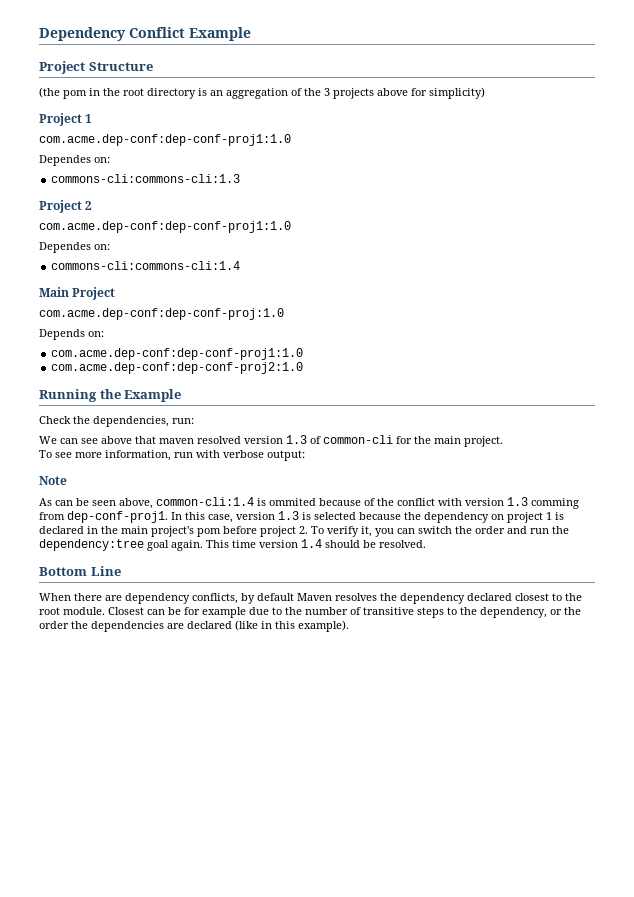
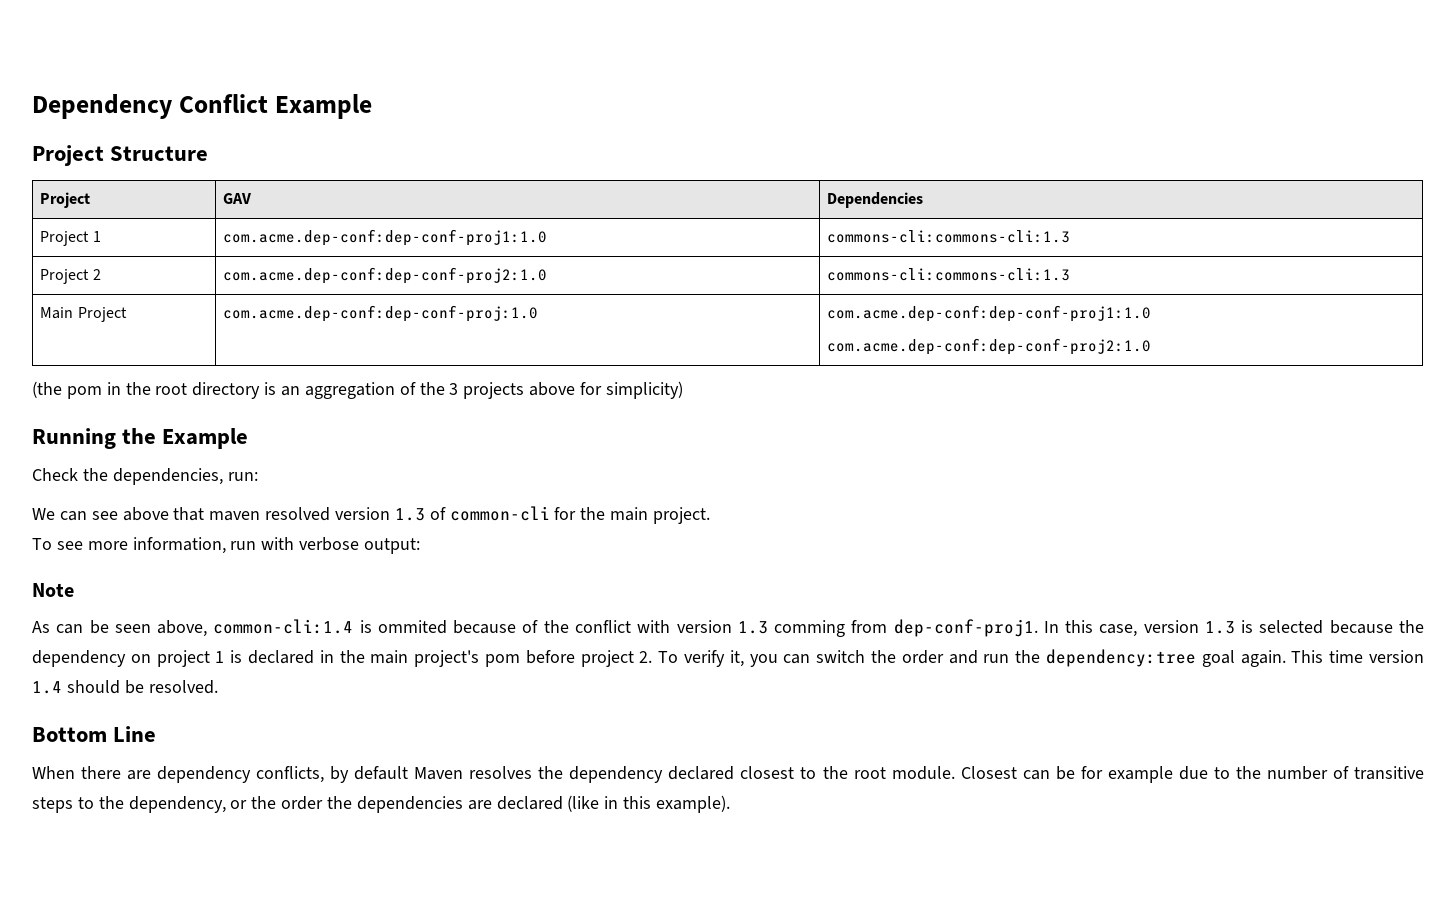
+ Project | GAV | Dependencies
+ Project 1 | com.acme.dep-conf:dep-conf-proj1:1.0 | commons-cli:commons-cli:1.3
+ Project 2 | com.acme.dep-conf:dep-conf-proj2:1.0 | commons-cli:commons-cli:1.3
+ Main Project | com.acme.dep-conf:dep-conf-proj:1.0 | com.acme.dep-conf:dep-conf-proj1:1.0
+ com.acme.dep-conf:dep-conf-proj2:1.0
- Project 1
- com.acme.dep-conf:dep-conf-proj1:1.0
- Dependes on:
- commons-cli:commons-cli:1.3
- Project 2
- com.acme.dep-conf:dep-conf-proj1:1.0
- Dependes on:
- commons-cli:commons-cli:1.4
- Main Project
- com.acme.dep-conf:dep-conf-proj:1.0
- Depends on:
- com.acme.dep-conf:dep-conf-proj1:1.0
- com.acme.dep-conf:dep-conf-proj2:1.0

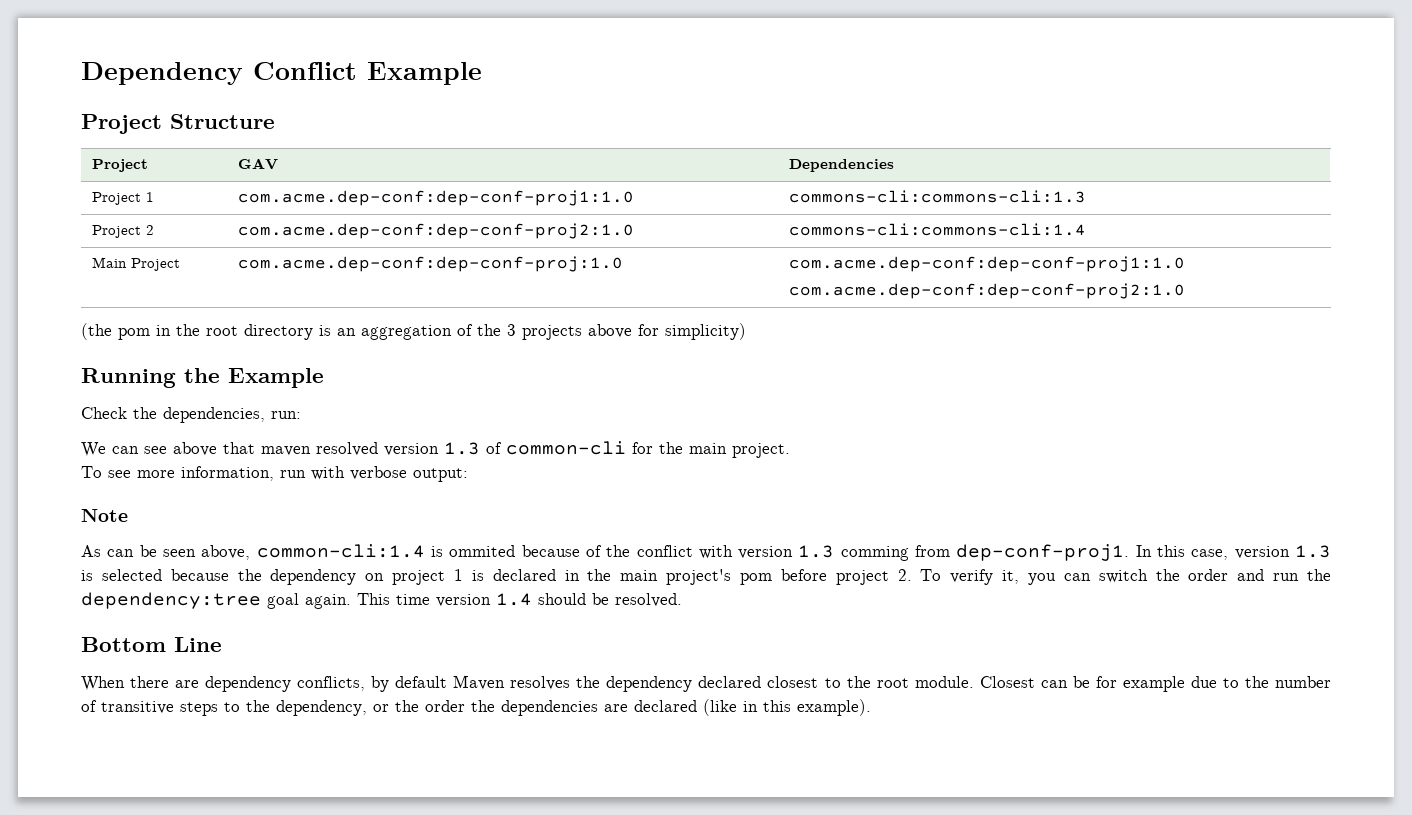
- Project 2 | com.acme.dep-conf:dep-conf-proj2:1.0 | commons-cli:commons-cli:1.3
+ Project 2 | com.acme.dep-conf:dep-conf-proj2:1.0 | commons-cli:commons-cli:1.4

